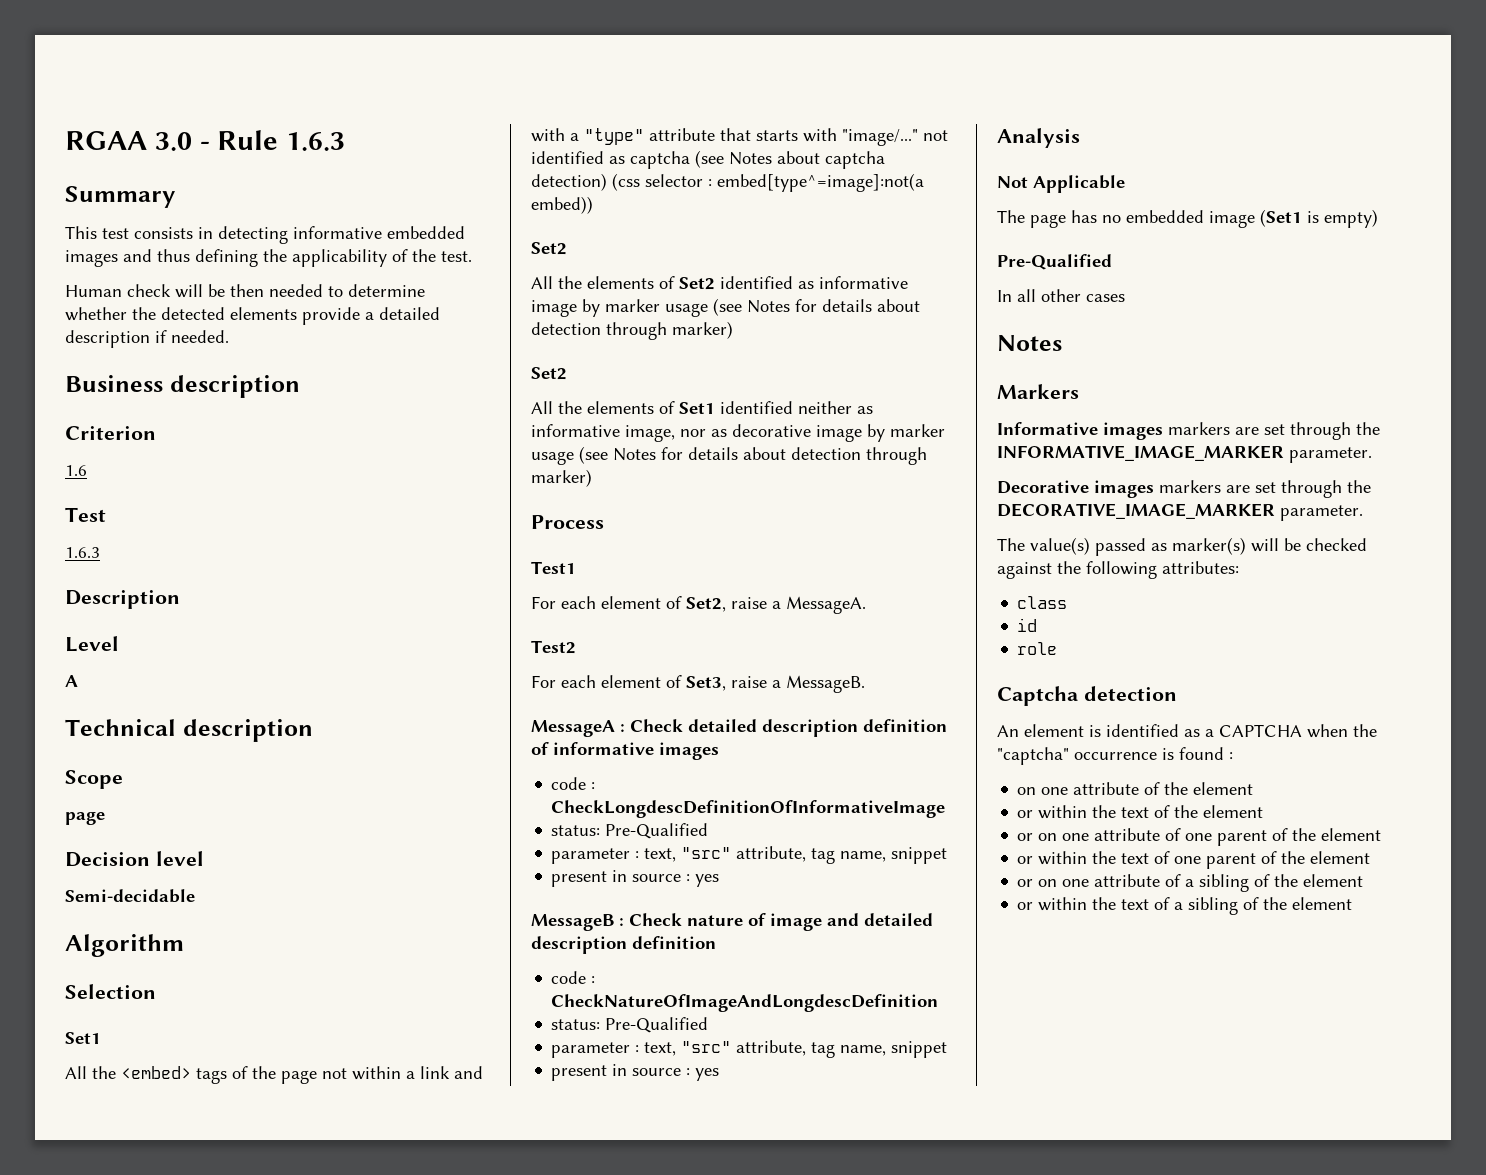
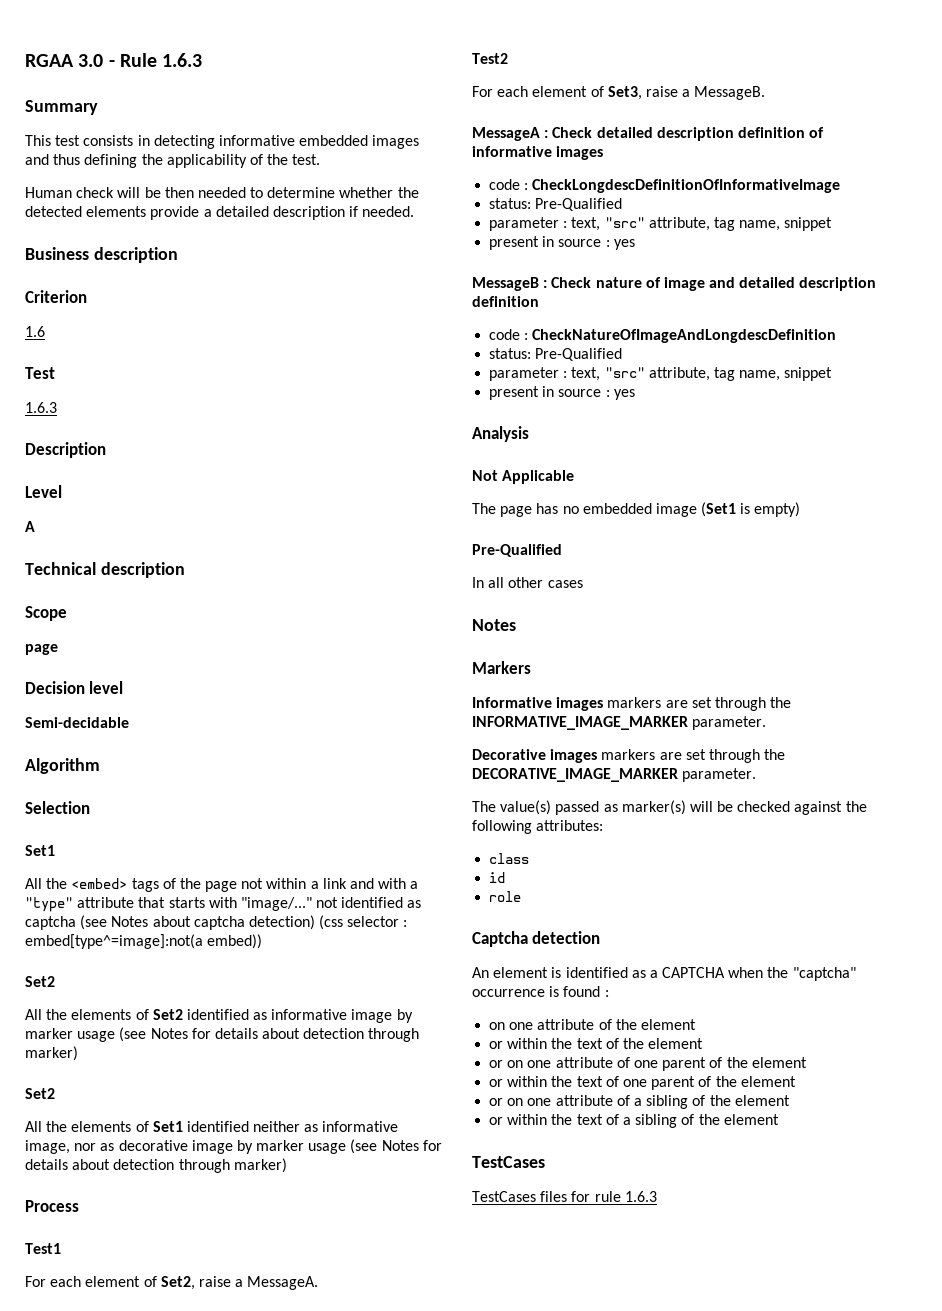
  or within the text of a sibling of the element
+ TestCases
+ TestCases files for rule 1.6.3

